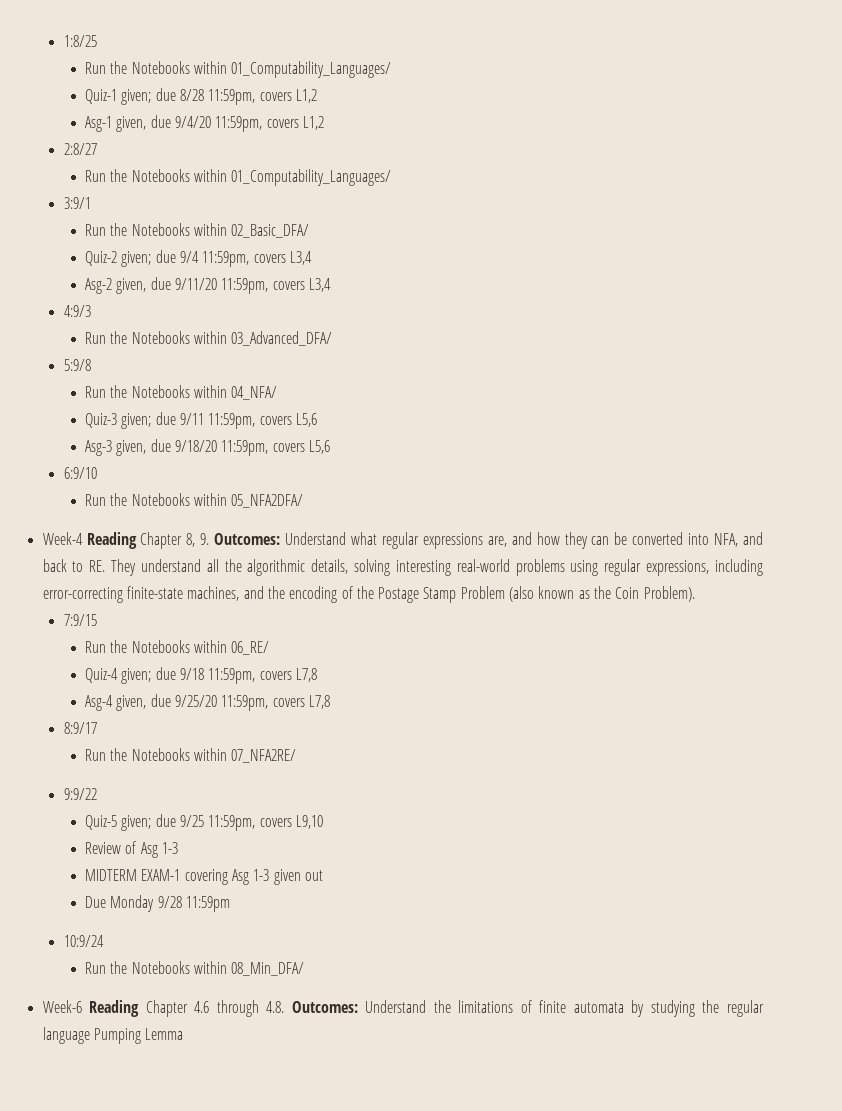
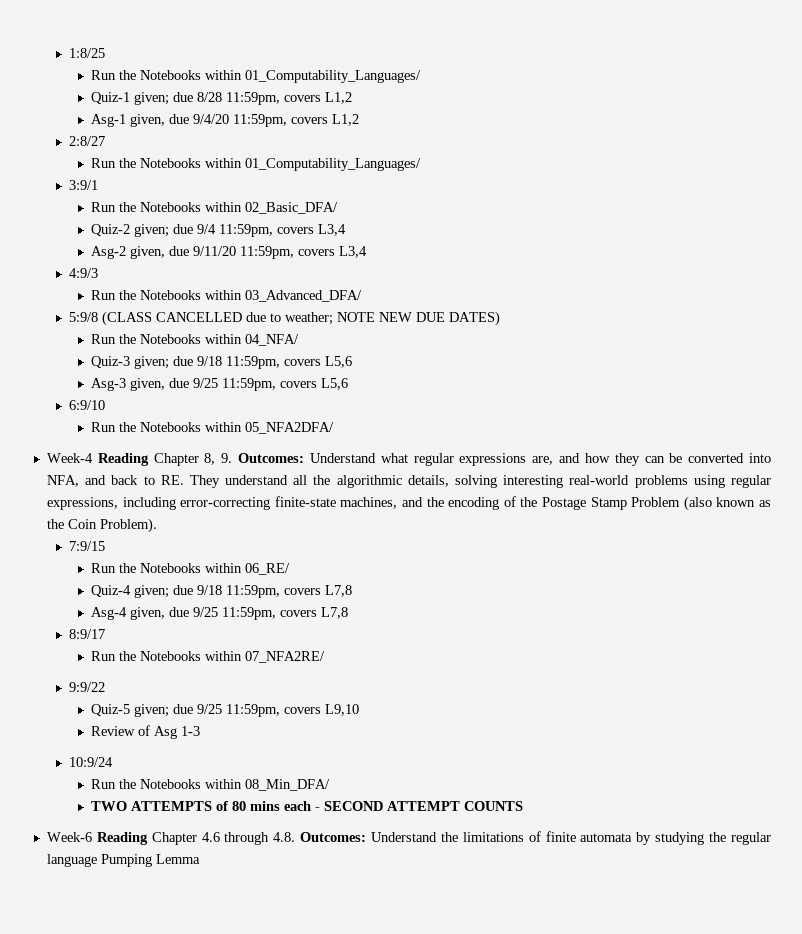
- 5:9/8
+ 5:9/8 (CLASS CANCELLED due to weather; NOTE NEW DUE DATES)
- Quiz-3 given; due 9/11 11:59pm, covers L5,6
+ Quiz-3 given; due 9/18 11:59pm, covers L5,6
- Asg-3 given, due 9/18/20 11:59pm, covers L5,6
+ Asg-3 given, due 9/25 11:59pm, covers L5,6
- Asg-4 given, due 9/25/20 11:59pm, covers L7,8
+ Asg-4 given, due 9/25 11:59pm, covers L7,8
- MIDTERM EXAM-1 covering Asg 1-3 given out
- Due Monday 9/28 11:59pm
+ TWO ATTEMPTS of 80 mins each - SECOND ATTEMPT COUNTS

